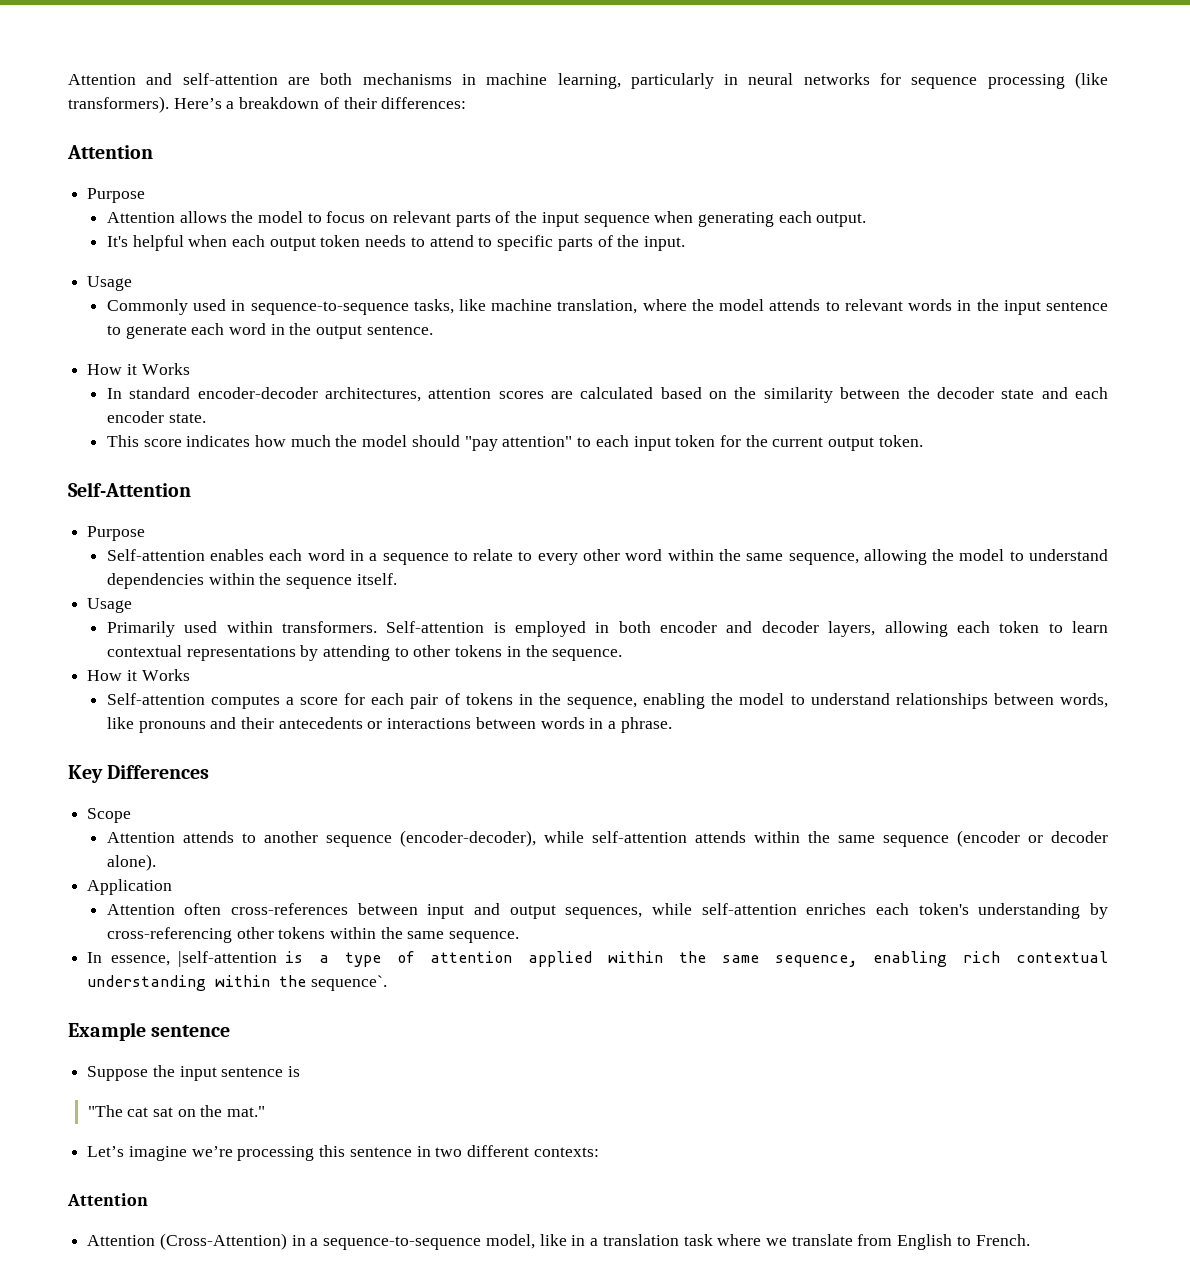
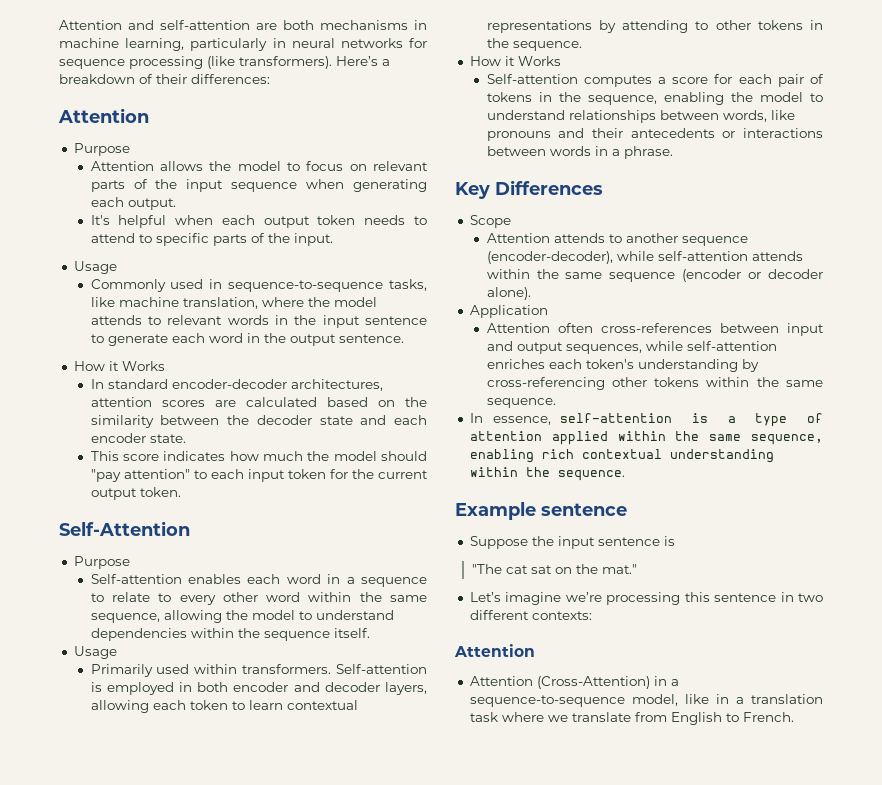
- In essence, |self-attention is a type of attention applied within the same sequence, enabling rich contextual understanding within the sequence`.
+ In essence, self-attention is a type of attention applied within the same sequence, enabling rich contextual understanding within the sequence.

